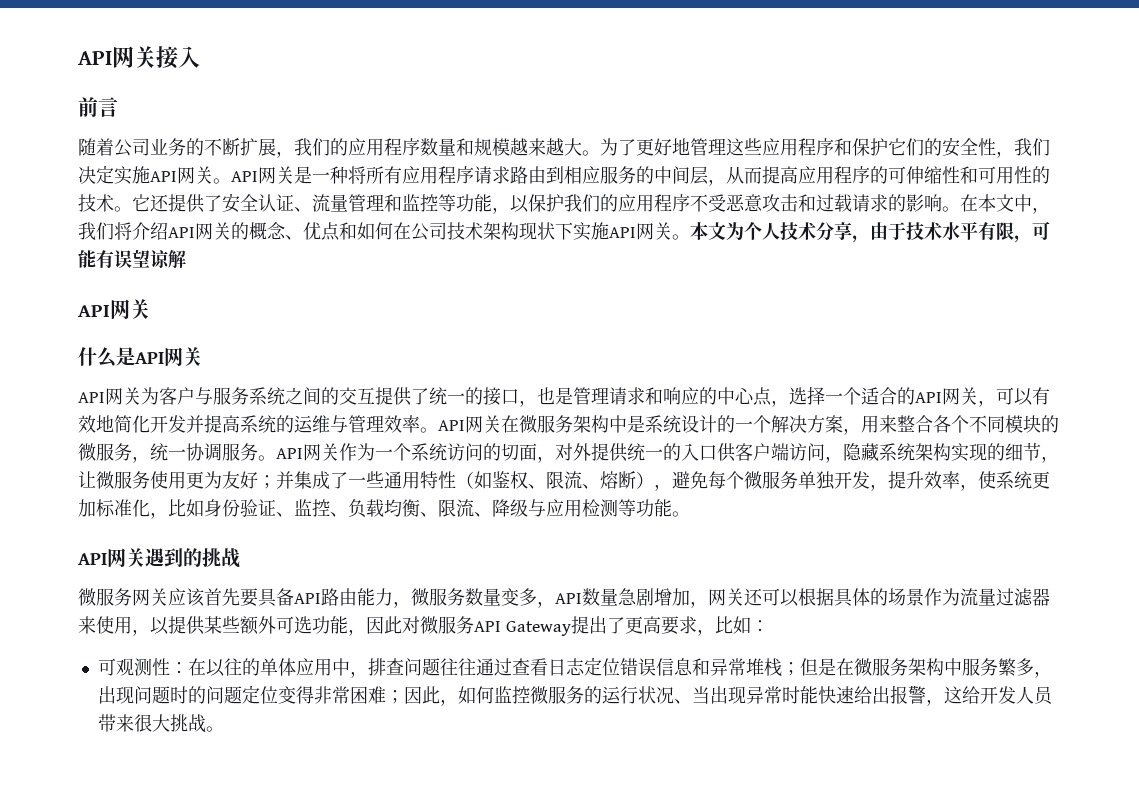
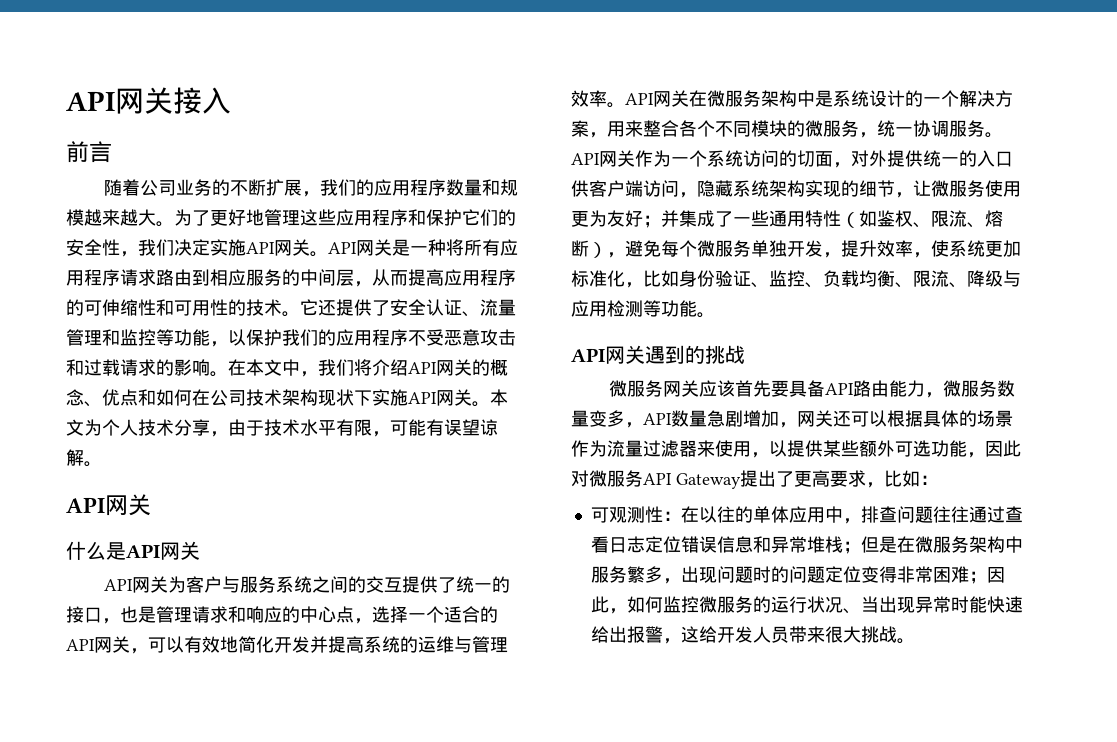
- 本文为个人技术分享，由于技术水平有限，可能有误望谅解
+ 本文为个人技术分享，由于技术水平有限，可能有误望谅解。

